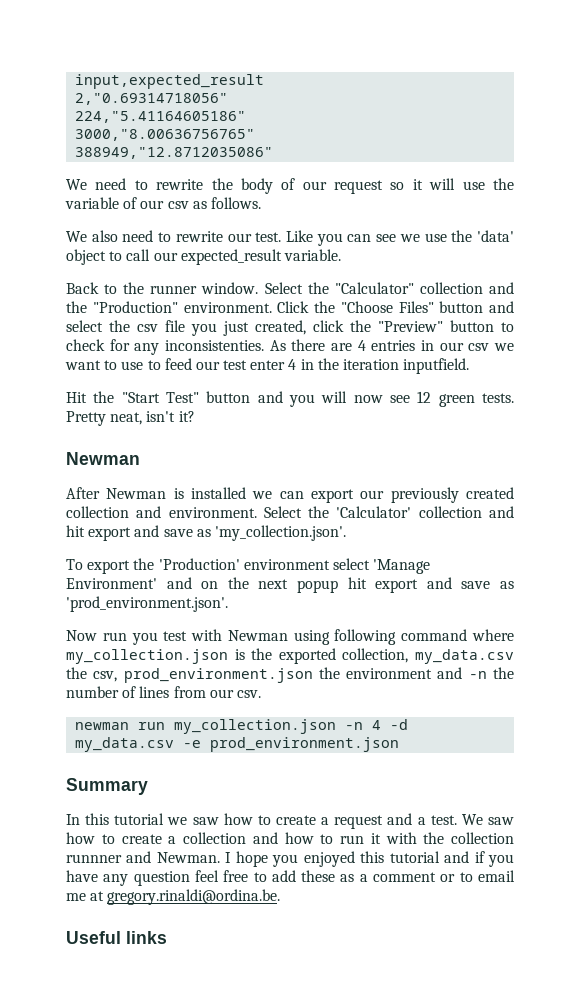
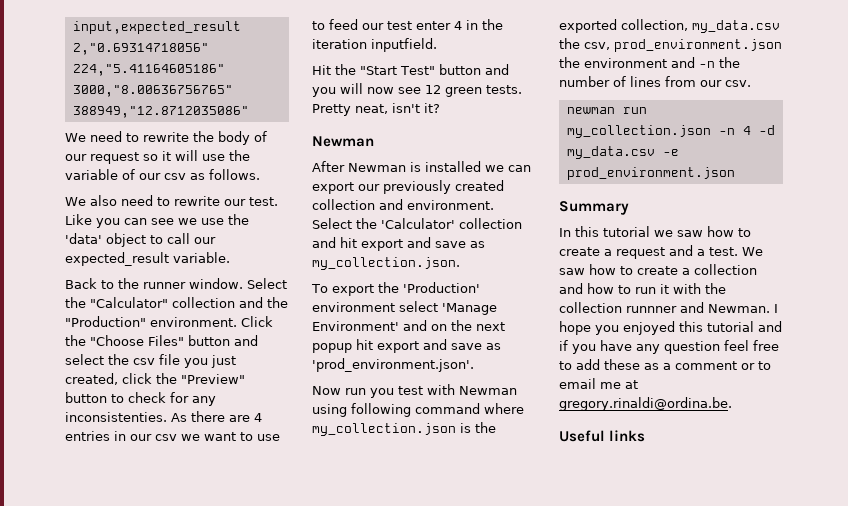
- Select the 'Calculator' collection and hit export and save as 'my_collection.json'.
+ Select the 'Calculator' collection and hit export and save as my_collection.json.

